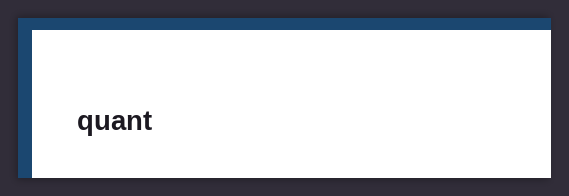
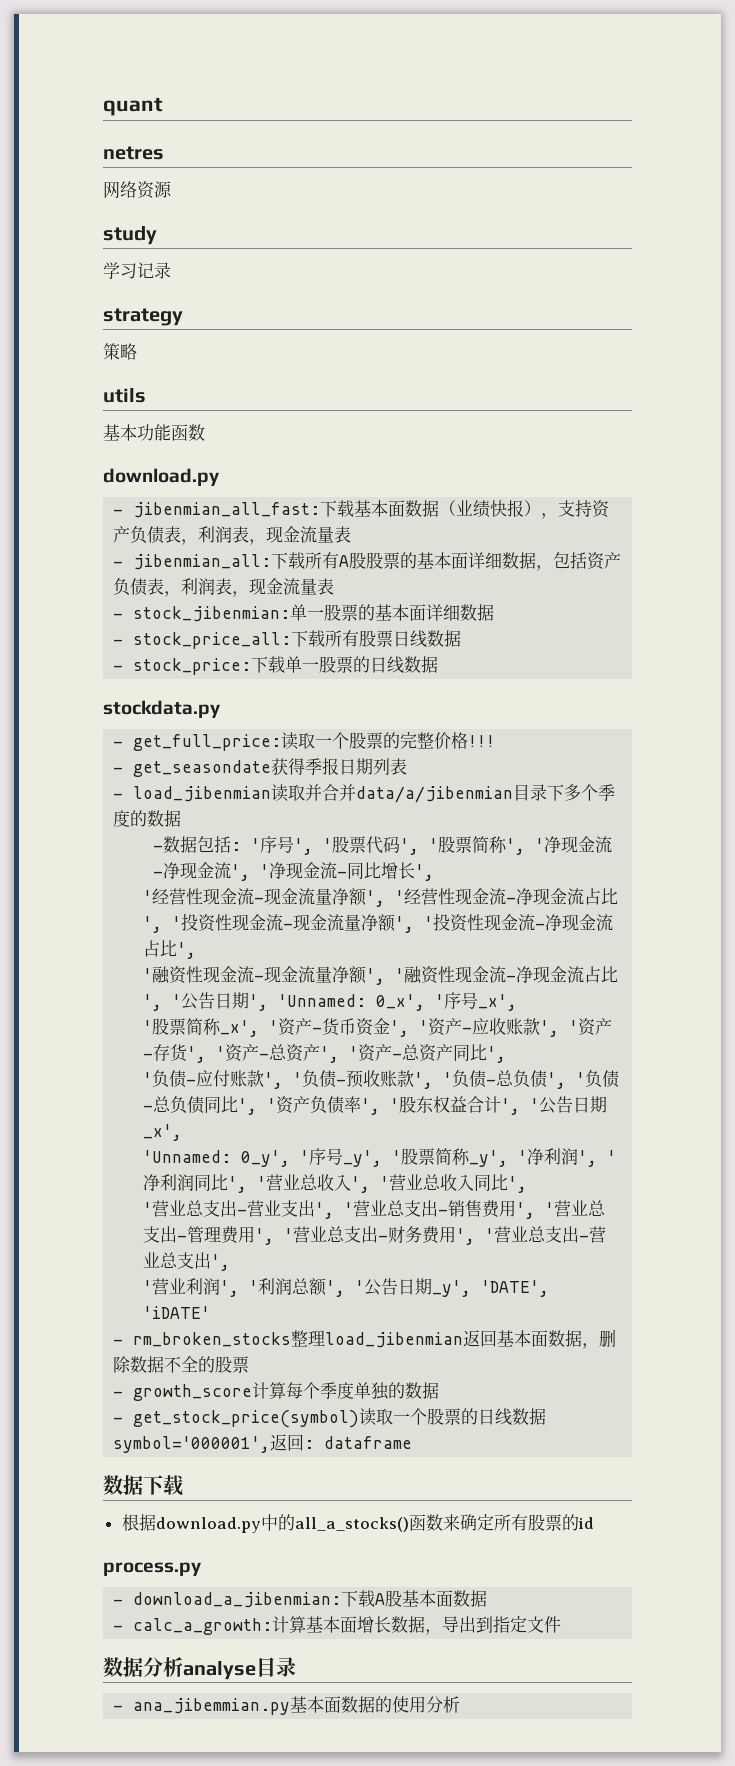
+ netres
+ 网络资源
+ study
+ 学习记录
+ strategy
+ 策略
+ utils
+ 基本功能函数
+ download.py
+ - jibenmian_all_fast:下载基本面数据（业绩快报），支持资产负债表，利润表，现金流量表
+ - jibenmian_all:下载所有A股股票的基本面详细数据，包括资产负债表，利润表，现金流量表
+ - stock_jibenmian:单一股票的基本面详细数据
+ - stock_price_all:下载所有股票日线数据
+ - stock_price:下载单一股票的日线数据
+ stockdata.py
+ - get_full_price:读取一个股票的完整价格!!!
+ - get_seasondate获得季报日期列表
+ - load_jibenmian读取并合并data/a/jibenmian目录下多个季度的数据
+ -数据包括: '序号', '股票代码', '股票简称', '净现金流-净现金流', '净现金流-同比增长',
+ '经营性现金流-现金流量净额', '经营性现金流-净现金流占比', '投资性现金流-现金流量净额', '投资性现金流-净现金流占比',
+ '融资性现金流-现金流量净额', '融资性现金流-净现金流占比', '公告日期', 'Unnamed: 0_x', '序号_x',
+ '股票简称_x', '资产-货币资金', '资产-应收账款', '资产-存货', '资产-总资产', '资产-总资产同比',
+ '负债-应付账款', '负债-预收账款', '负债-总负债', '负债-总负债同比', '资产负债率', '股东权益合计', '公告日期_x',
+ 'Unnamed: 0_y', '序号_y', '股票简称_y', '净利润', '净利润同比', '营业总收入', '营业总收入同比',
+ '营业总支出-营业支出', '营业总支出-销售费用', '营业总支出-管理费用', '营业总支出-财务费用', '营业总支出-营业总支出',
+ '营业利润', '利润总额', '公告日期_y', 'DATE', 'iDATE'
+ - rm_broken_stocks整理load_jibenmian返回基本面数据，删除数据不全的股票
+ - growth_score计算每个季度单独的数据
+ - get_stock_price(symbol)读取一个股票的日线数据symbol='000001',返回: dataframe
+ 数据下载
+ 根据download.py中的all_a_stocks()函数来确定所有股票的id
+ process.py
+ - download_a_jibenmian:下载A股基本面数据
+ - calc_a_growth:计算基本面增长数据，导出到指定文件
+ 数据分析analyse目录
+ - ana_jibemmian.py基本面数据的使用分析

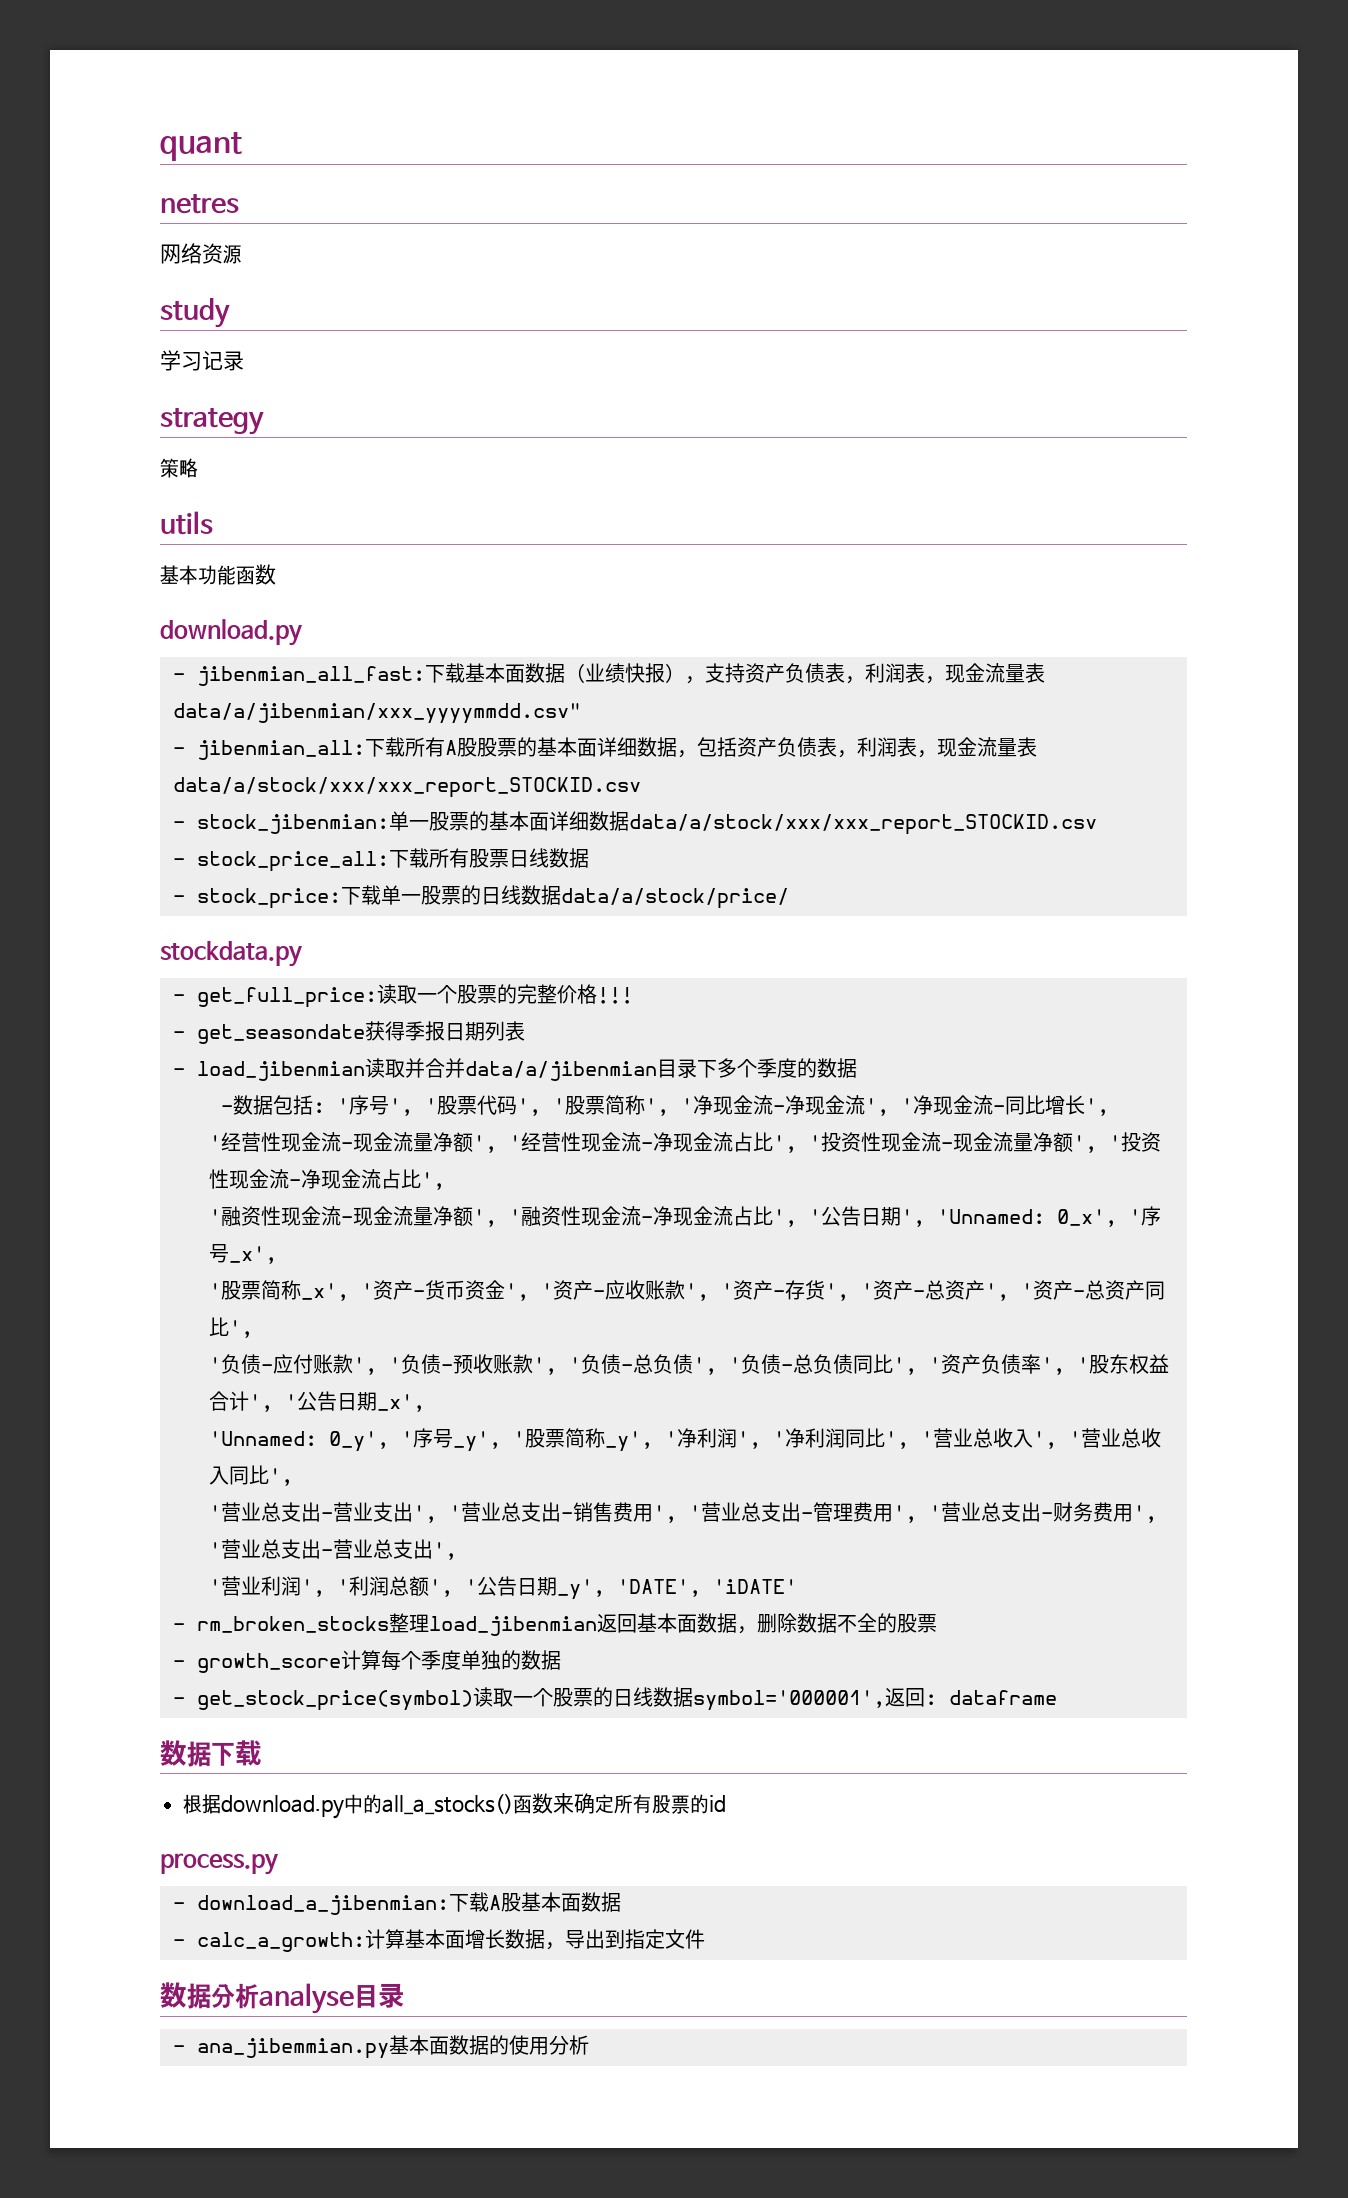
- - jibenmian_all_fast:下载基本面数据（业绩快报），支持资产负债表，利润表，现金流量表
+ - jibenmian_all_fast:下载基本面数据（业绩快报），支持资产负债表，利润表，现金流量表data/a/jibenmian/xxx_yyyymmdd.csv"
- - jibenmian_all:下载所有A股股票的基本面详细数据，包括资产负债表，利润表，现金流量表
+ - jibenmian_all:下载所有A股股票的基本面详细数据，包括资产负债表，利润表，现金流量表data/a/stock/xxx/xxx_report_STOCKID.csv
- - stock_jibenmian:单一股票的基本面详细数据
+ - stock_jibenmian:单一股票的基本面详细数据data/a/stock/xxx/xxx_report_STOCKID.csv
- - stock_price:下载单一股票的日线数据
+ - stock_price:下载单一股票的日线数据data/a/stock/price/

